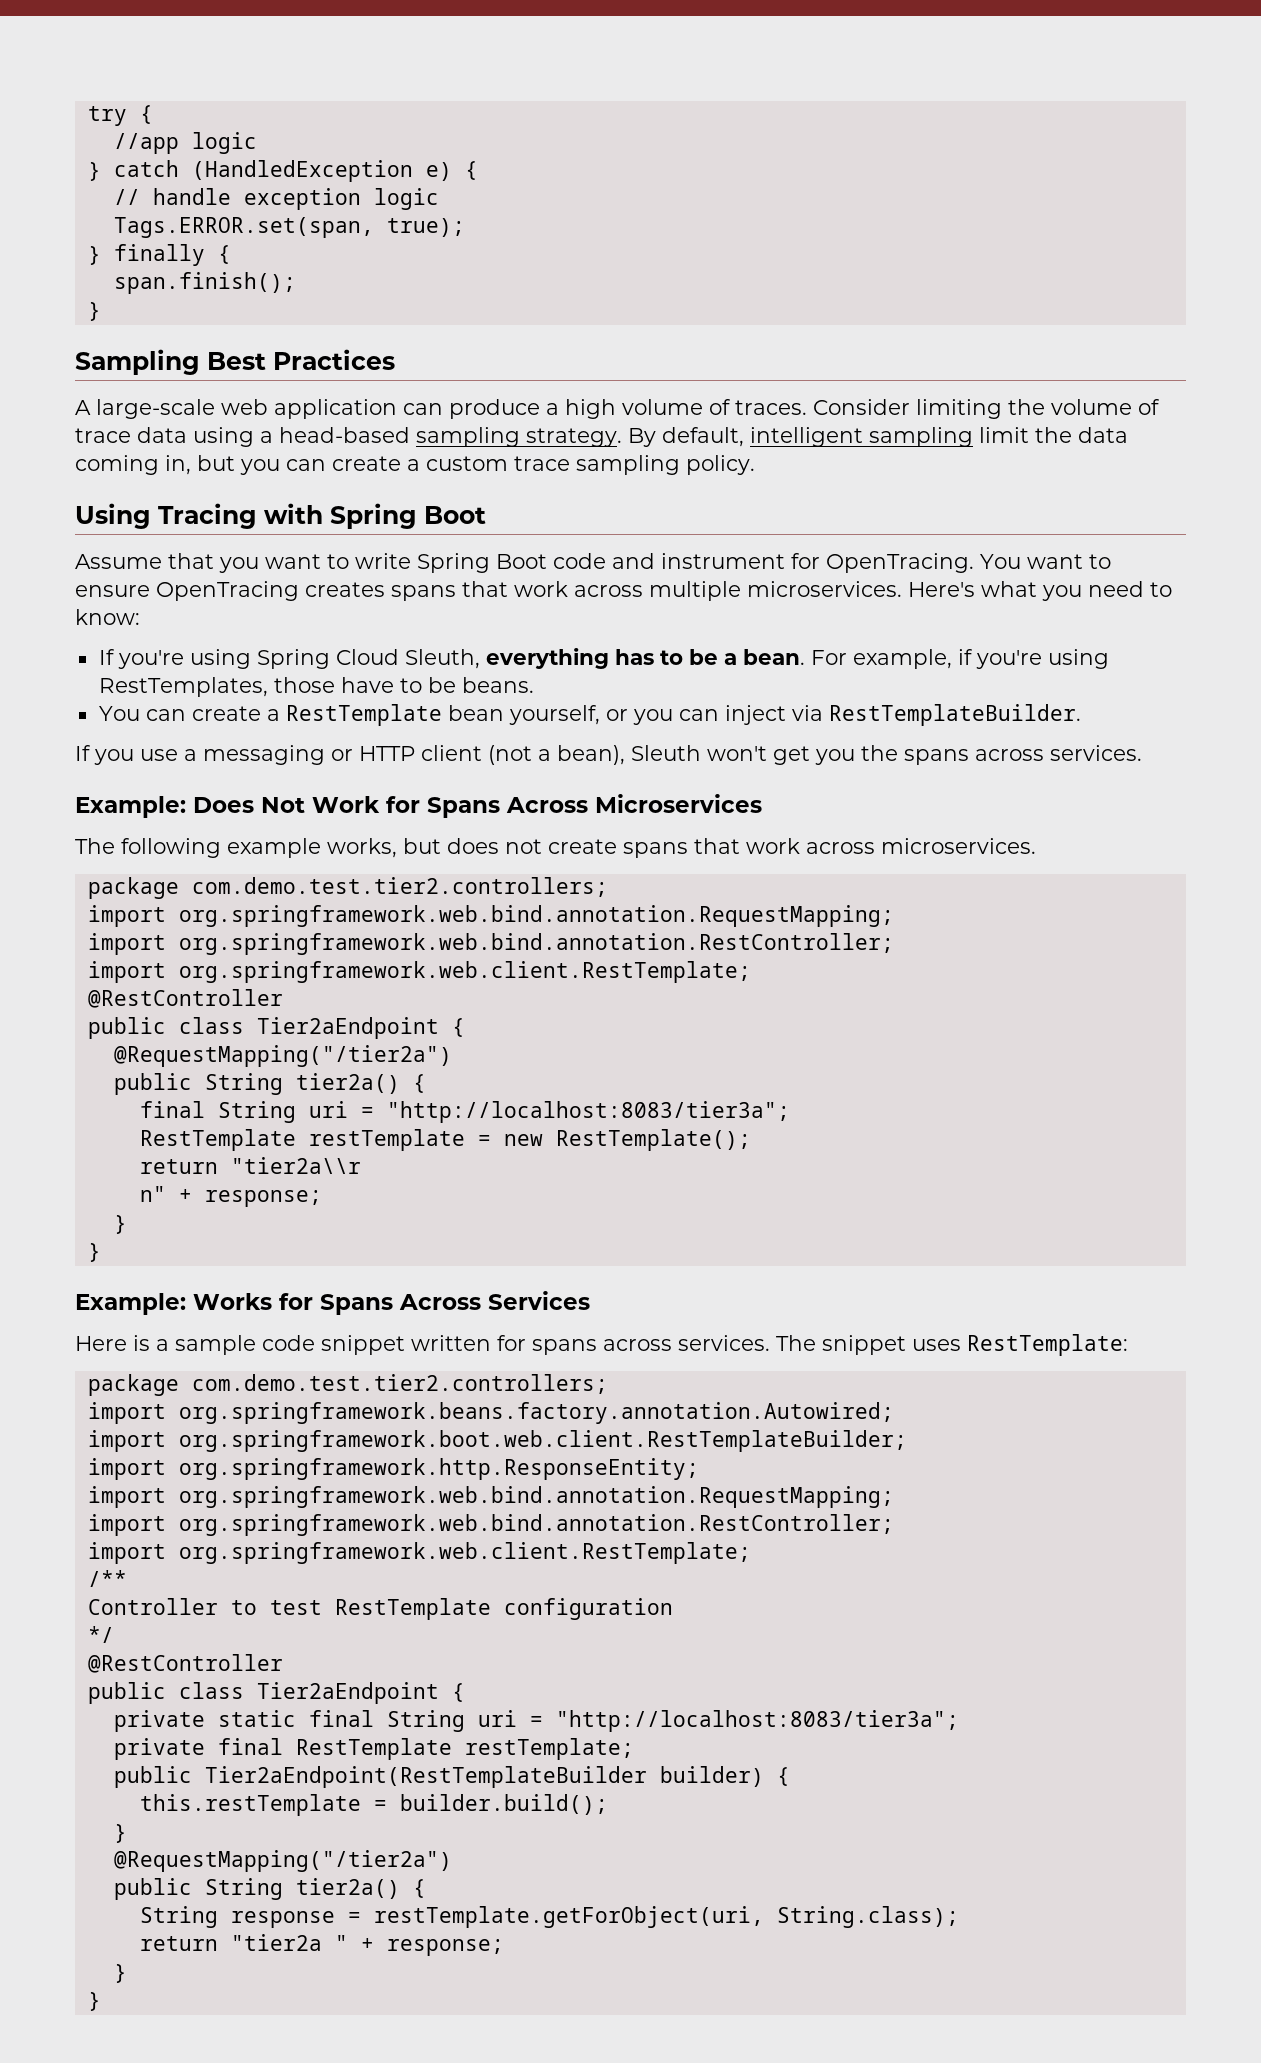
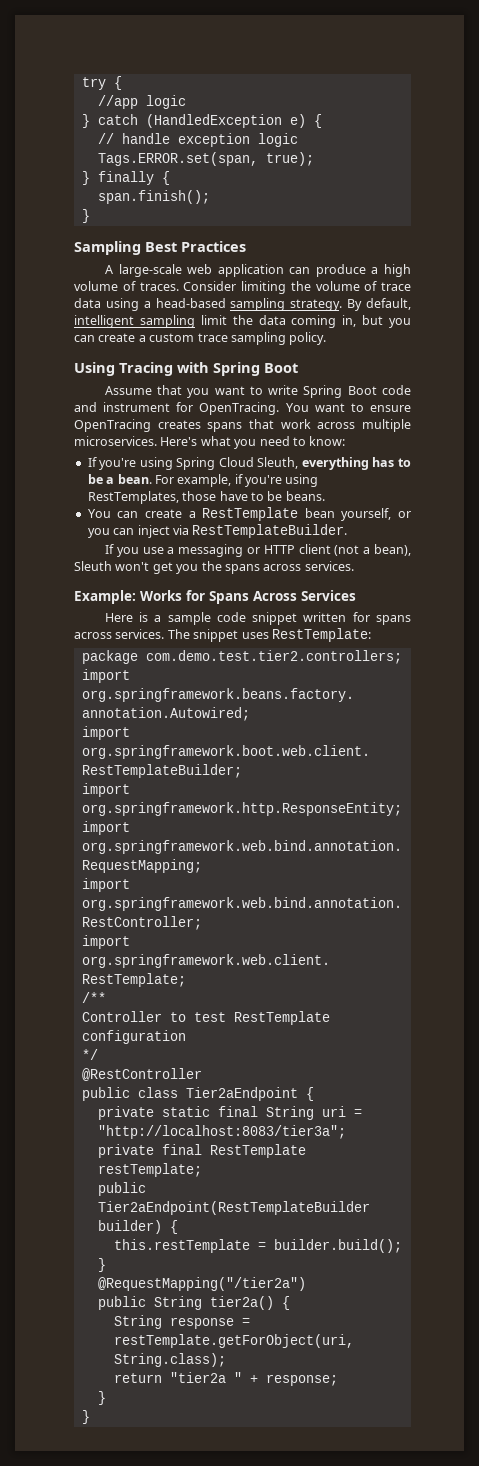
- Example: Does Not Work for Spans Across Microservices
- The following example works, but does not create spans that work across microservices.
- package com.demo.test.tier2.controllers;
- import org.springframework.web.bind.annotation.RequestMapping;
- import org.springframework.web.bind.annotation.RestController;
- import org.springframework.web.client.RestTemplate;
- @RestController
- public class Tier2aEndpoint {
- @RequestMapping("/tier2a")
- public String tier2a() {
- final String uri = "http://localhost:8083/tier3a";
- RestTemplate restTemplate = new RestTemplate();
- return "tier2a\\r
- n" + response;
- }
- }

